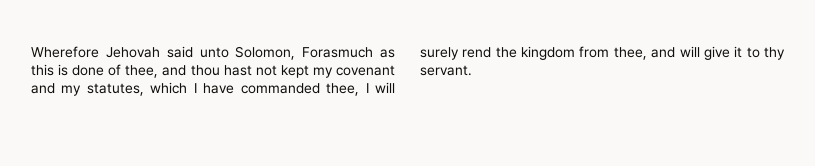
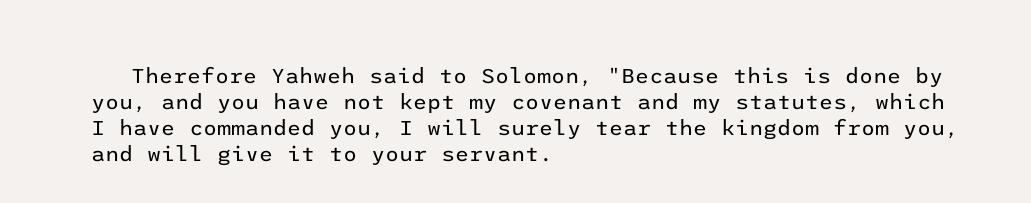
- Wherefore Jehovah said unto Solomon, Forasmuch as this is done of thee, and thou hast not kept my covenant and my statutes, which I have commanded thee, I will surely rend the kingdom from thee, and will give it to thy servant.
+ Therefore Yahweh said to Solomon, "Because this is done by you, and you have not kept my covenant and my statutes, which I have commanded you, I will surely tear the kingdom from you, and will give it to your servant.

